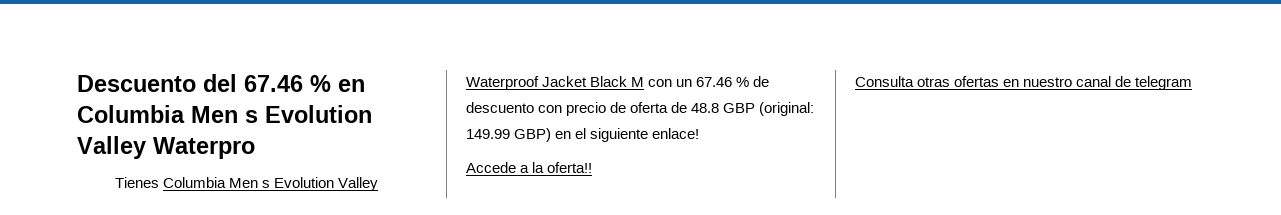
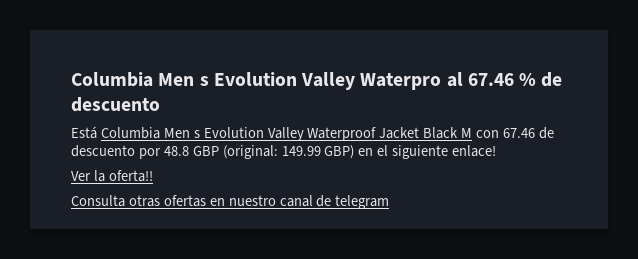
- Descuento del 67.46 % en Columbia Men s Evolution Valley Waterpro
- Tienes Columbia Men s Evolution Valley Waterproof Jacket Black M con un 67.46 % de descuento con precio de oferta de 48.8 GBP (original: 149.99 GBP) en el siguiente enlace!
+ Columbia Men s Evolution Valley Waterpro al 67.46 % de descuento
+ Está Columbia Men s Evolution Valley Waterproof Jacket Black M con 67.46 de descuento por 48.8 GBP (original: 149.99 GBP) en el siguiente enlace!
- Accede a la oferta!!
+ Ver la oferta!!

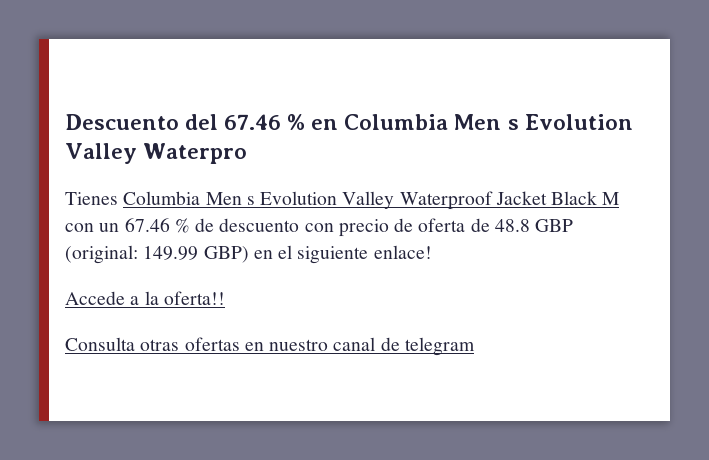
- Columbia Men s Evolution Valley Waterpro al 67.46 % de descuento
- Está Columbia Men s Evolution Valley Waterproof Jacket Black M con 67.46 de descuento por 48.8 GBP (original: 149.99 GBP) en el siguiente enlace!
+ Descuento del 67.46 % en Columbia Men s Evolution Valley Waterpro
+ Tienes Columbia Men s Evolution Valley Waterproof Jacket Black M con un 67.46 % de descuento con precio de oferta de 48.8 GBP (original: 149.99 GBP) en el siguiente enlace!
- Ver la oferta!!
+ Accede a la oferta!!

